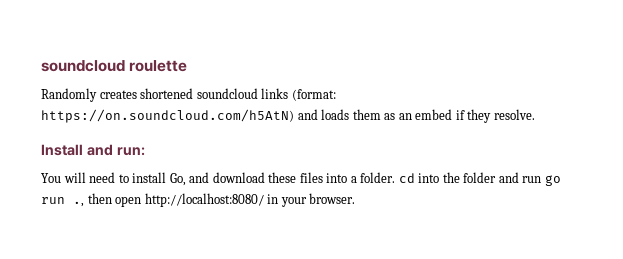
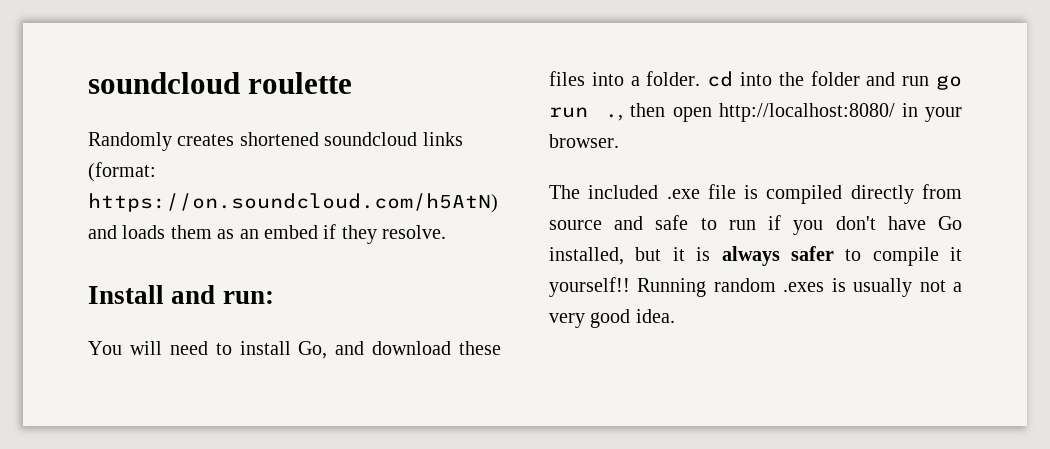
+ The included .exe file is compiled directly from source and safe to run if you don't have Go installed, but it is always safer to compile it yourself!! Running random .exes is usually not a very good idea.

